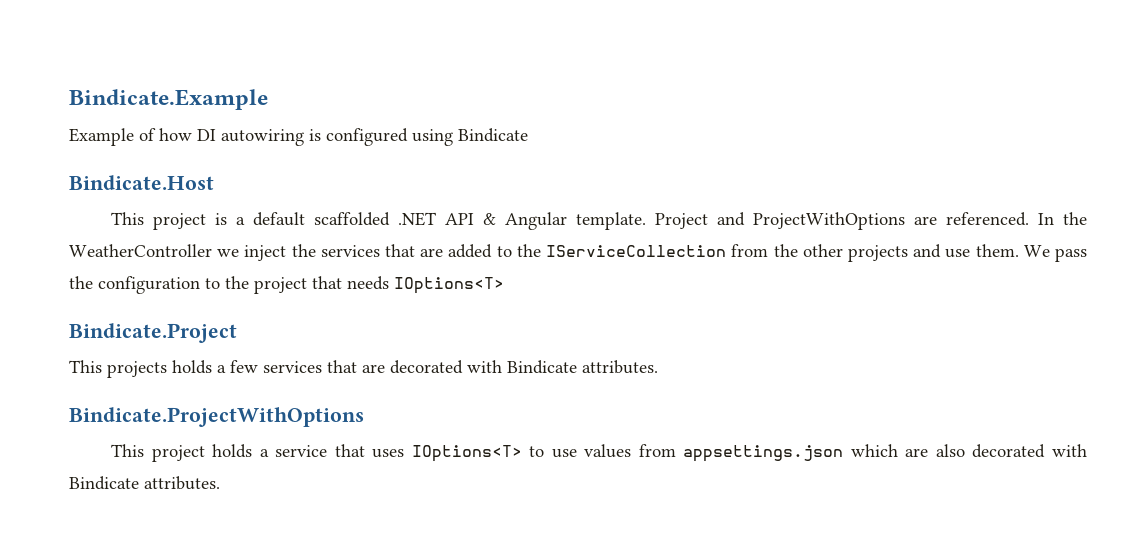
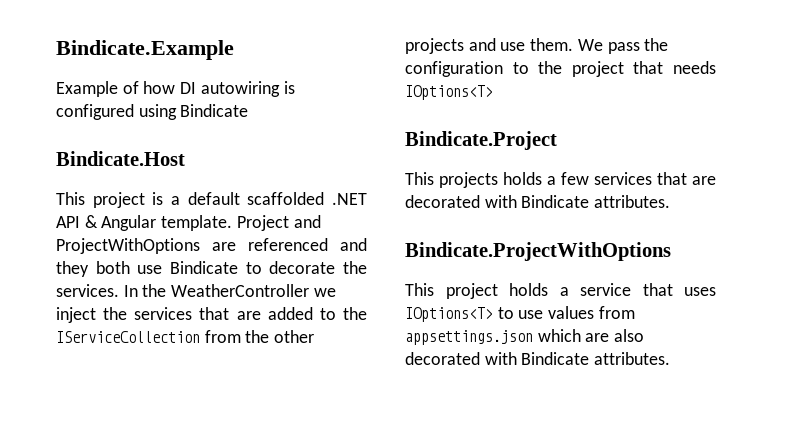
- Project and ProjectWithOptions are referenced.
+ Project and ProjectWithOptions are referenced and they both use Bindicate to decorate the services.

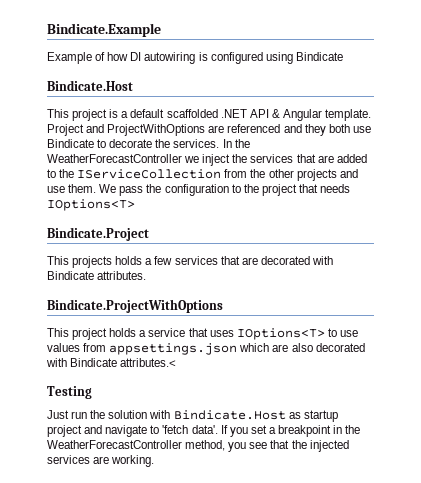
- In the WeatherController we inject the services that are added to the IServiceCollection from the other projects and use them.
+ In the WeatherForecastController we inject the services that are added to the IServiceCollection from the other projects and use them.
- This project holds a service that uses IOptions<T> to use values from appsettings.json which are also decorated with Bindicate attributes.
+ This project holds a service that uses IOptions<T> to use values from appsettings.json which are also decorated with Bindicate attributes.<
+ Testing
+ Just run the solution with Bindicate.Host as startup project and navigate to 'fetch data'. If you set a breakpoint in the WeatherForecastController method, you see that the injected services are working.

